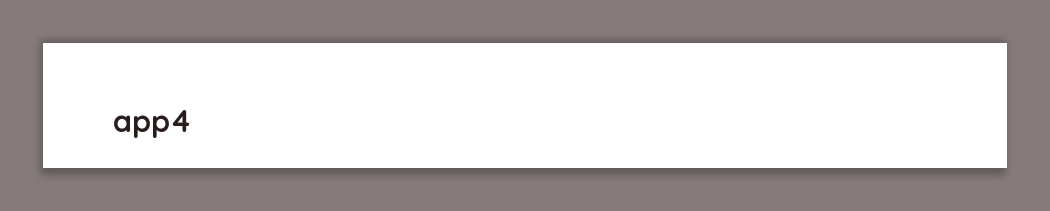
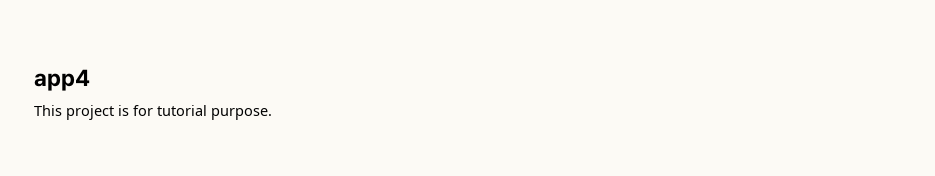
+ This project is for tutorial purpose.

